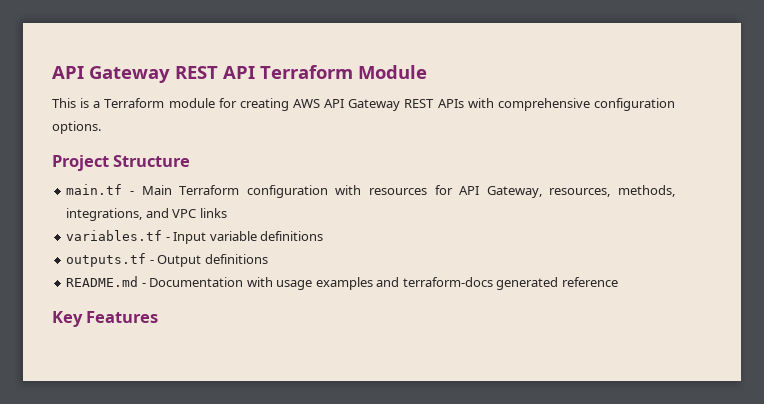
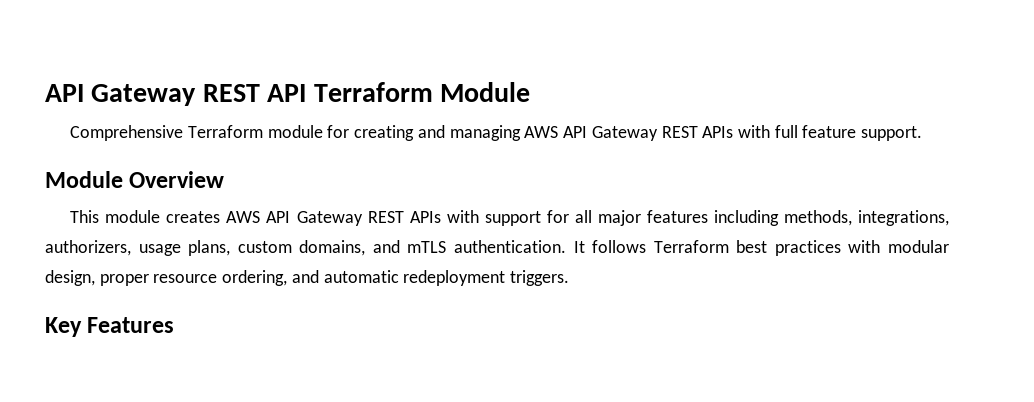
- This is a Terraform module for creating AWS API Gateway REST APIs with comprehensive configuration options.
- Project Structure
- main.tf - Main Terraform configuration with resources for API Gateway, resources, methods, integrations, and VPC links
- variables.tf - Input variable definitions
- outputs.tf - Output definitions
- README.md - Documentation with usage examples and terraform-docs generated reference
+ Comprehensive Terraform module for creating and managing AWS API Gateway REST APIs with full feature support.
+ Module Overview
+ This module creates AWS API Gateway REST APIs with support for all major features including methods, integrations, authorizers, usage plans, custom domains, and mTLS authentication. It follows Terraform best practices with modular design, proper resource ordering, and automatic redeployment triggers.

